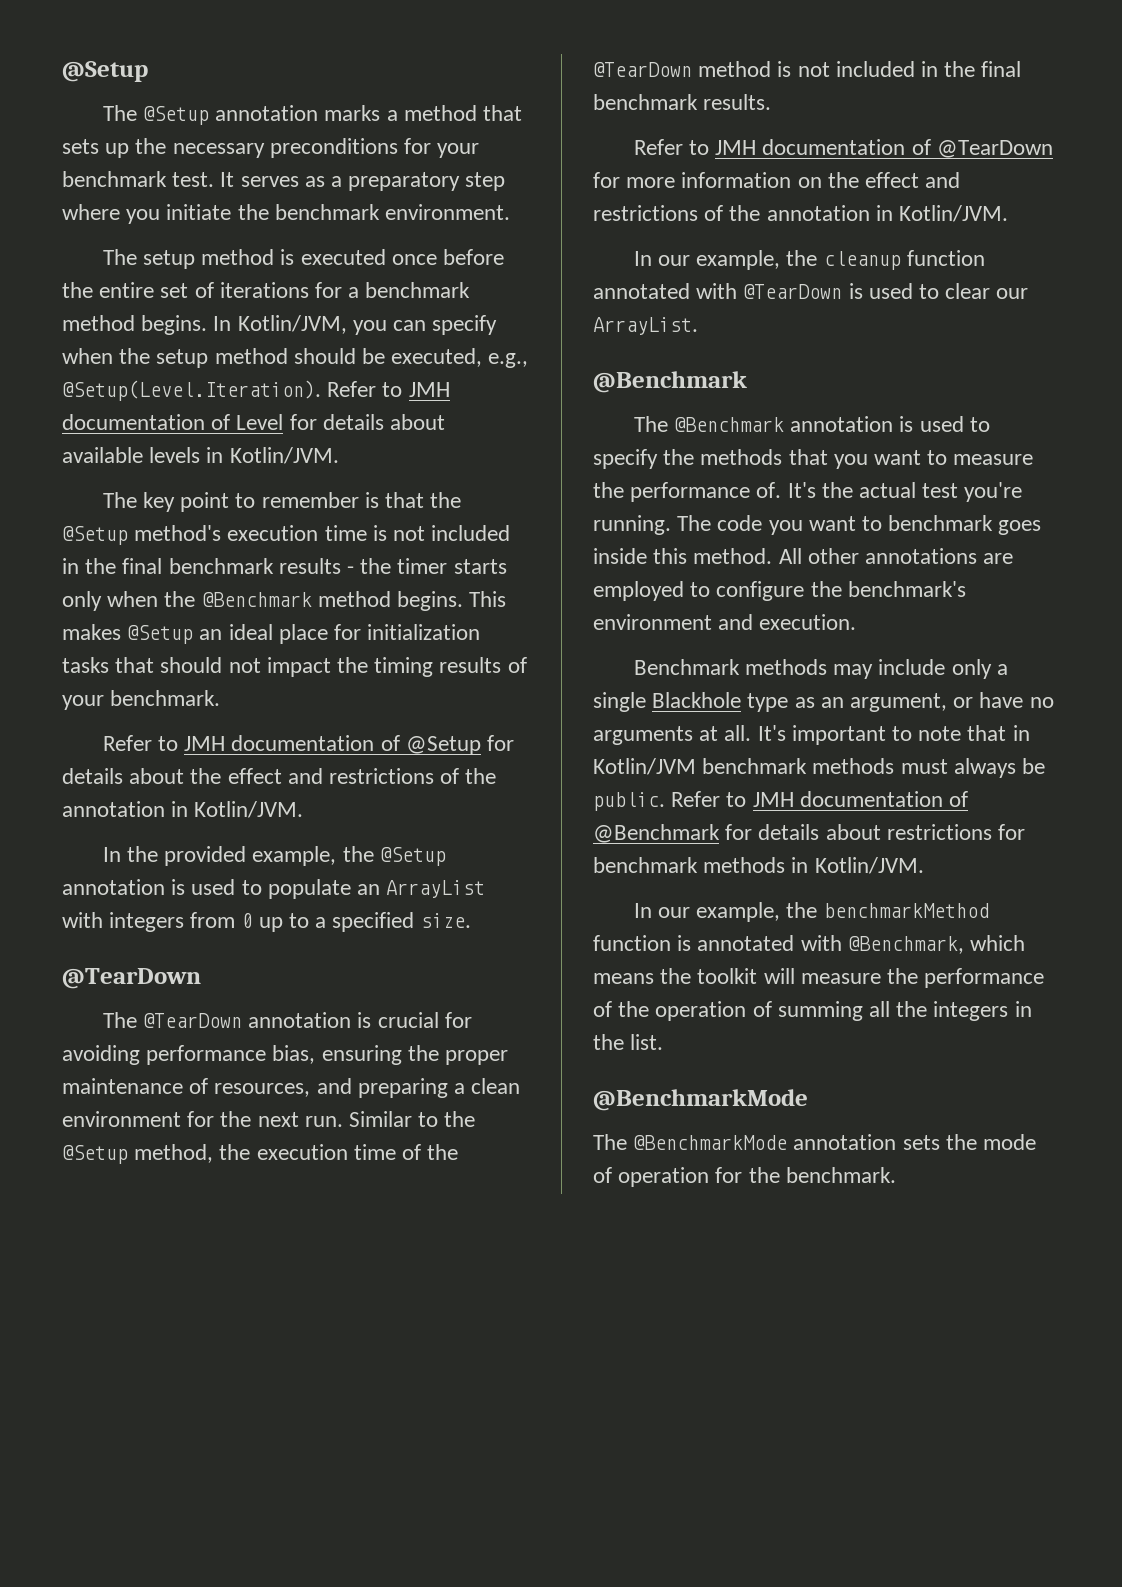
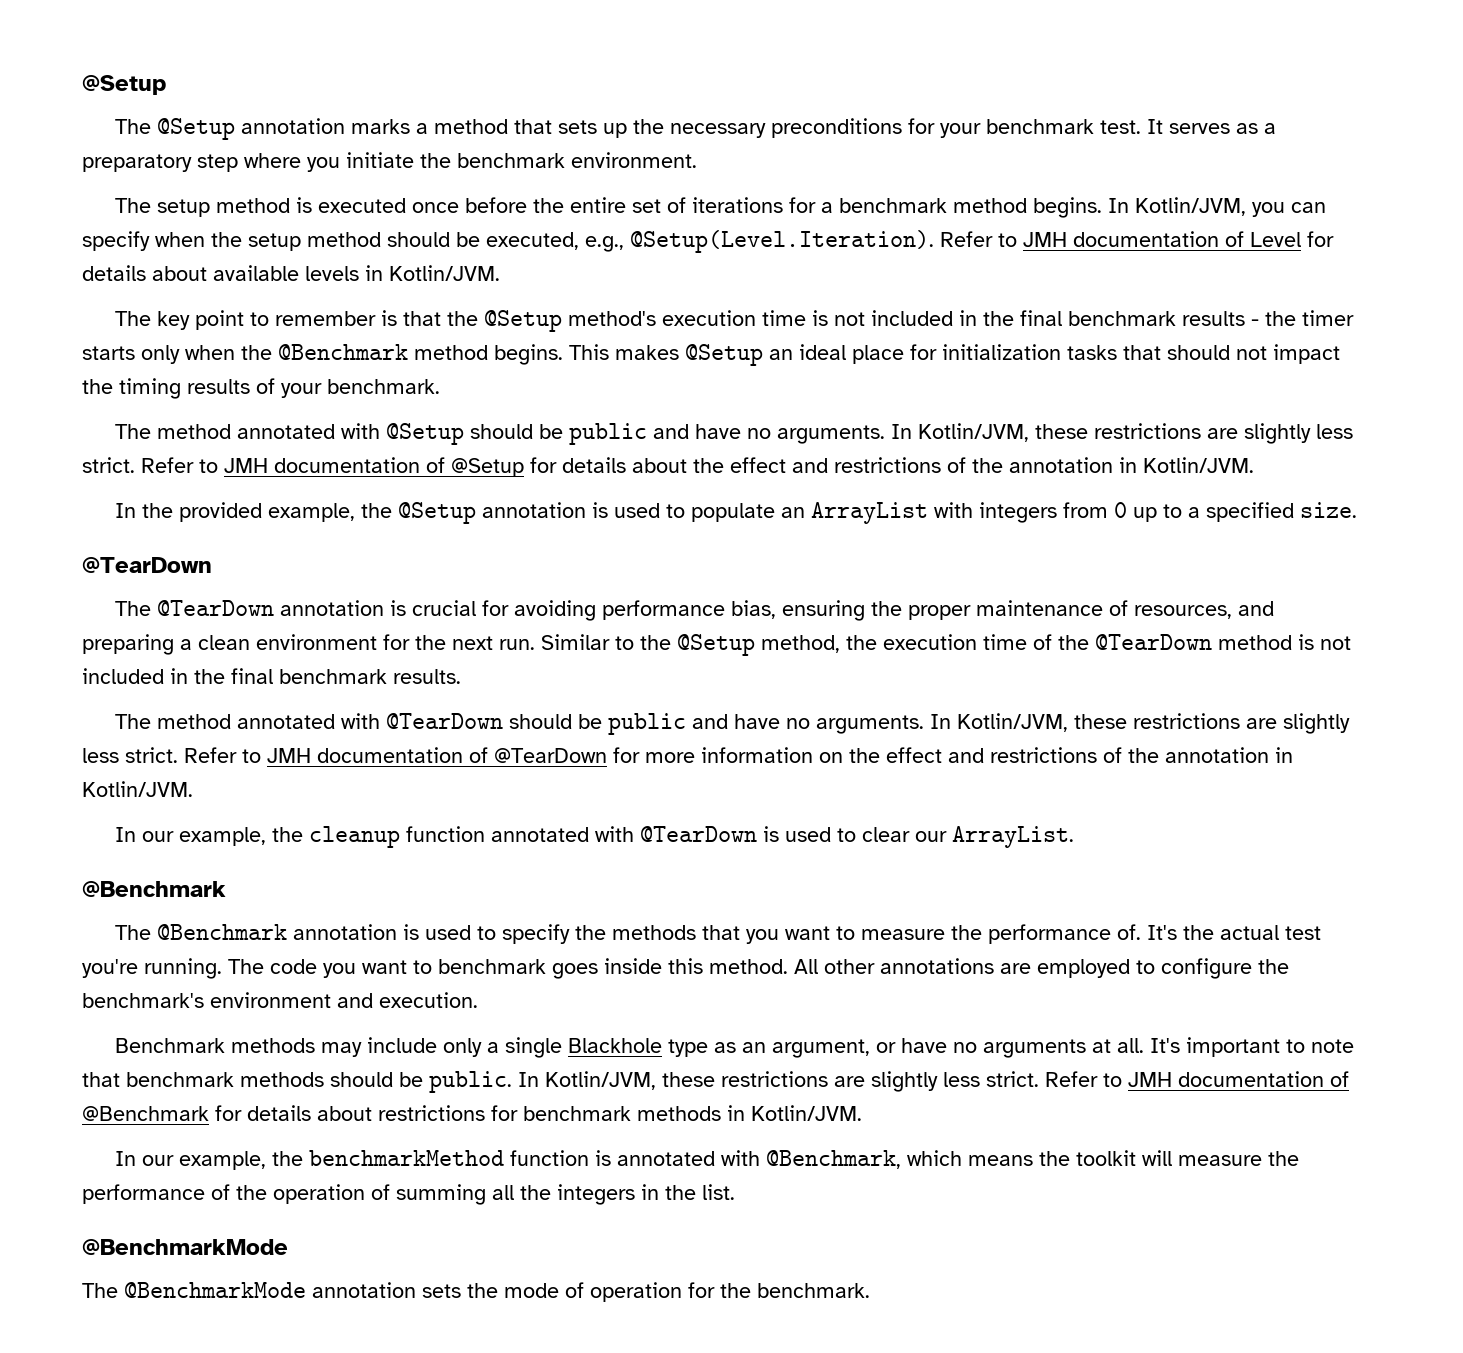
+ The method annotated with @Setup should be public and have no arguments. In Kotlin/JVM, these restrictions are slightly less strict.
+ The method annotated with @TearDown should be public and have no arguments. In Kotlin/JVM, these restrictions are slightly less strict.
- It's important to note that in Kotlin/JVM benchmark methods must always be public.
+ It's important to note that benchmark methods should be public. In Kotlin/JVM, these restrictions are slightly less strict.

